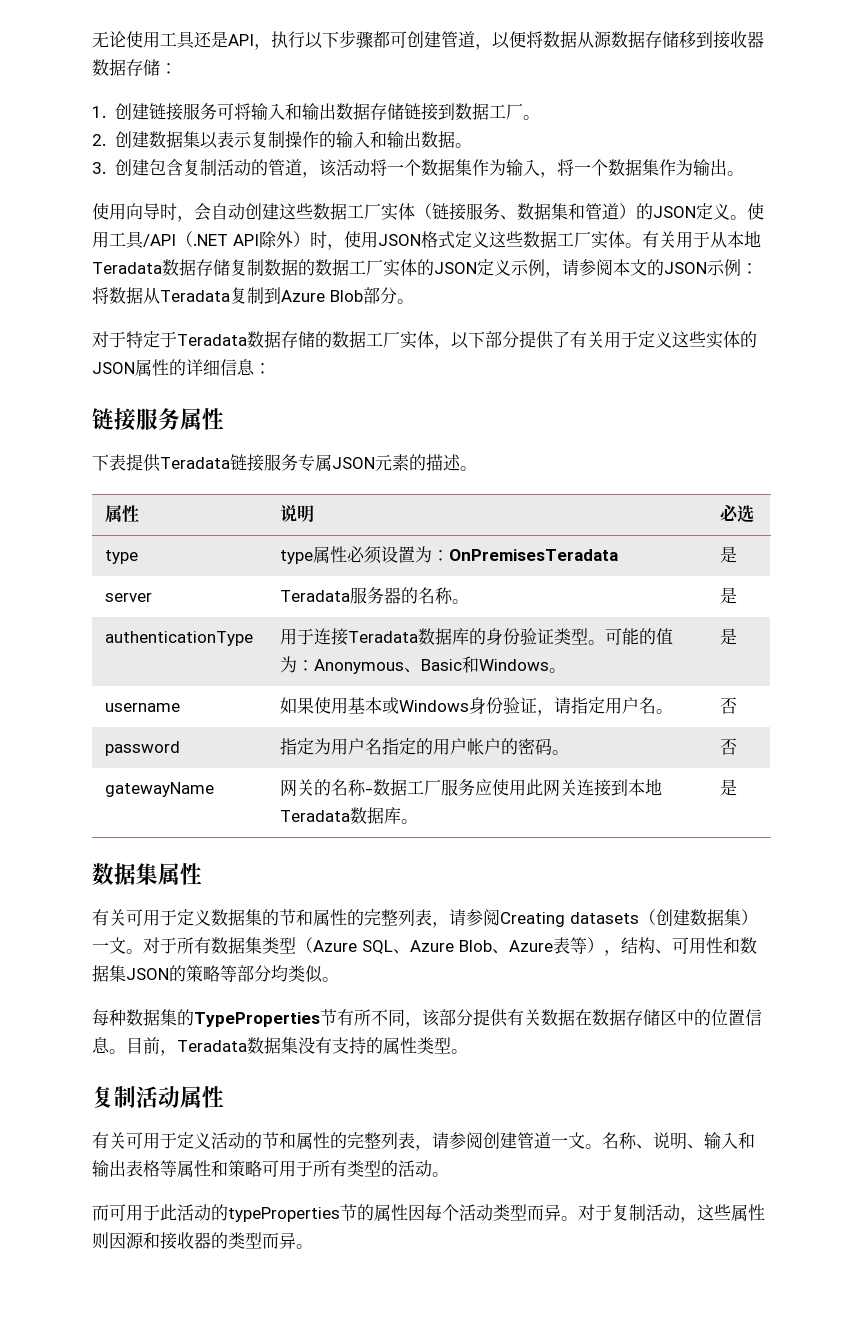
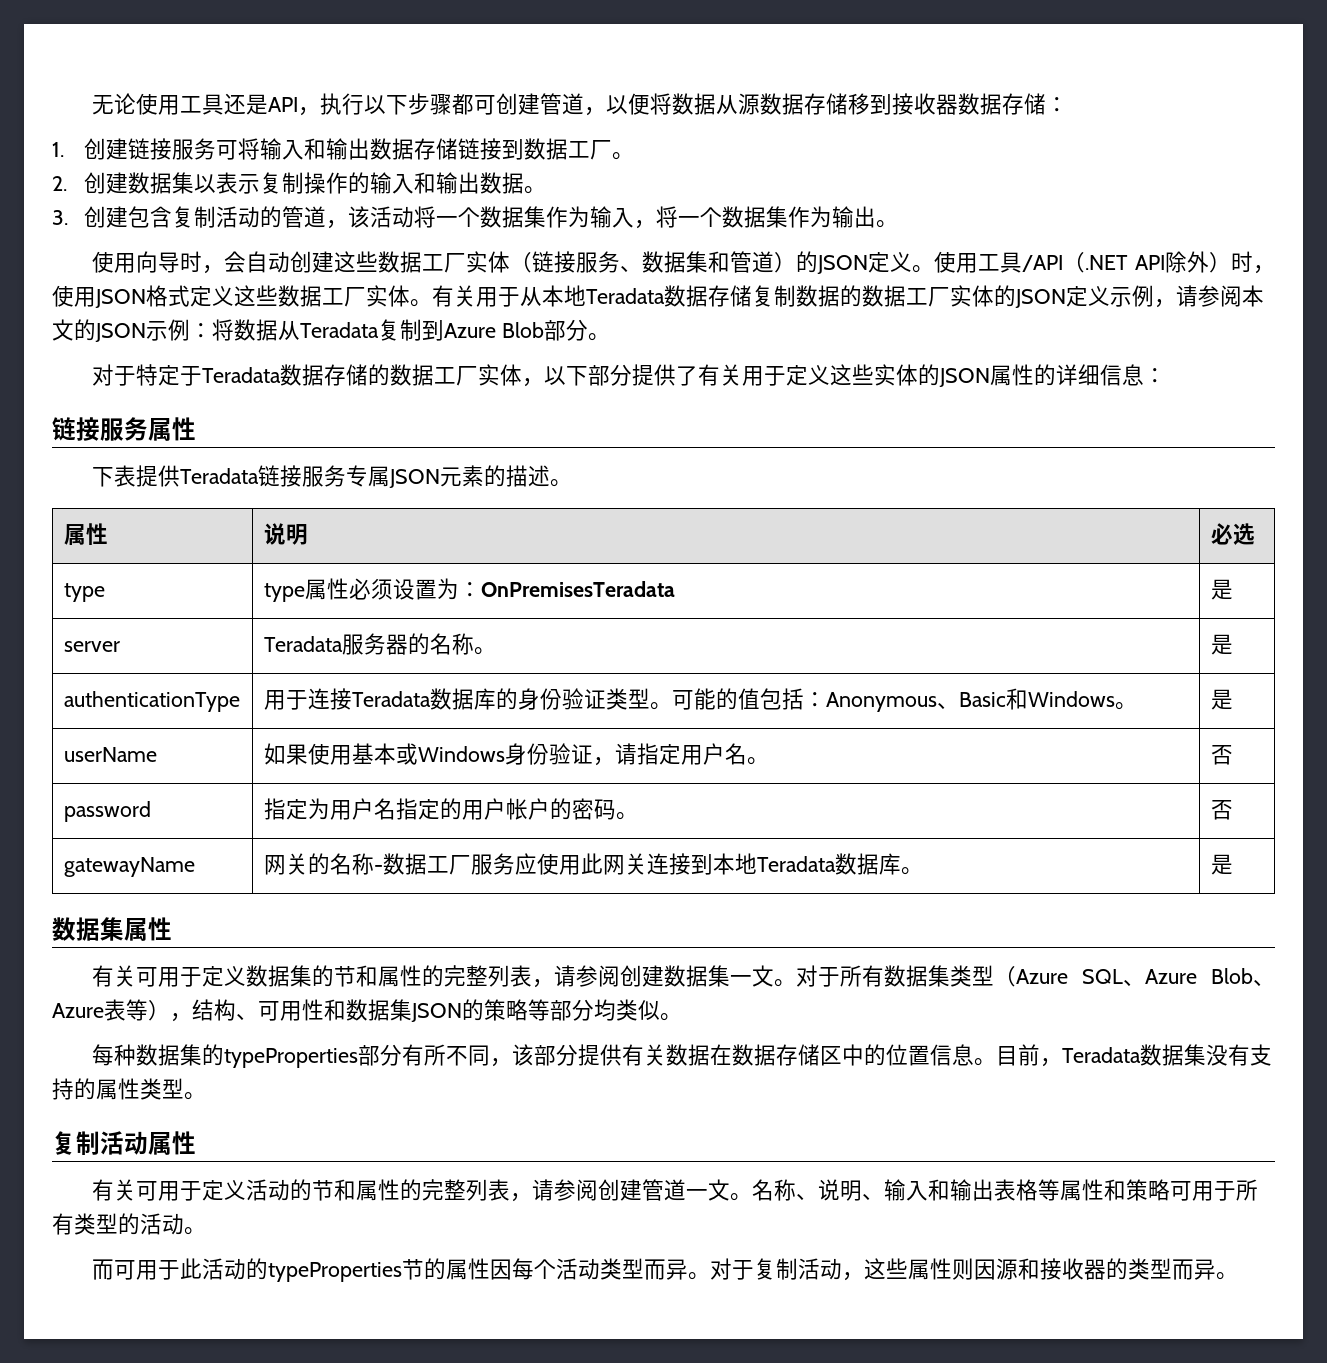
- authenticationType | 用于连接Teradata数据库的身份验证类型。可能的值为：Anonymous、Basic和Windows。 | 是
+ authenticationType | 用于连接Teradata数据库的身份验证类型。可能的值包括：Anonymous、Basic和Windows。 | 是
- username | 如果使用基本或Windows身份验证，请指定用户名。 | 否
+ userName | 如果使用基本或Windows身份验证，请指定用户名。 | 否
- 有关可用于定义数据集的节和属性的完整列表，请参阅Creating datasets（创建数据集）一文。
+ 有关可用于定义数据集的节和属性的完整列表，请参阅创建数据集一文。
- 每种数据集的TypeProperties节有所不同，该部分提供有关数据在数据存储区中的位置信息。
+ 每种数据集的typeProperties部分有所不同，该部分提供有关数据在数据存储区中的位置信息。

